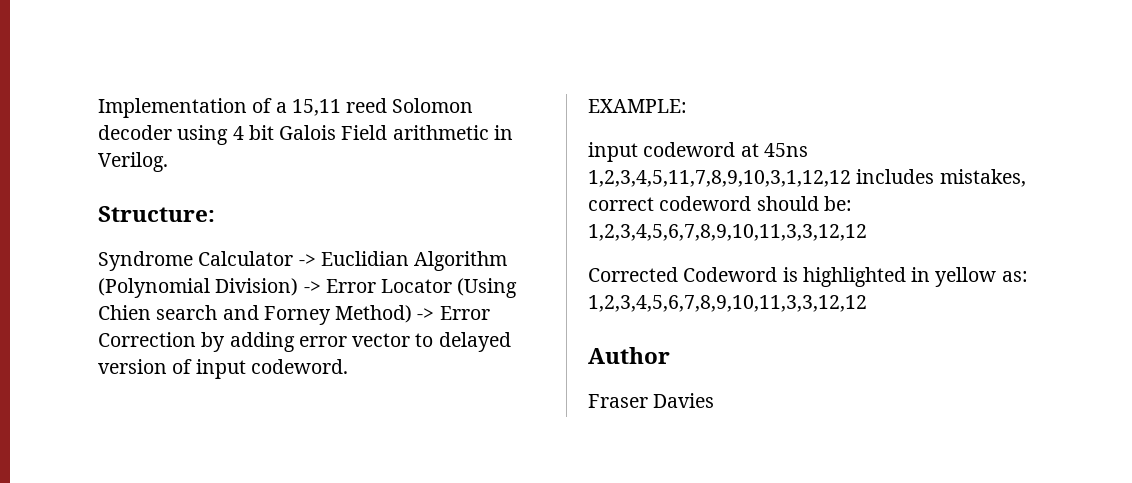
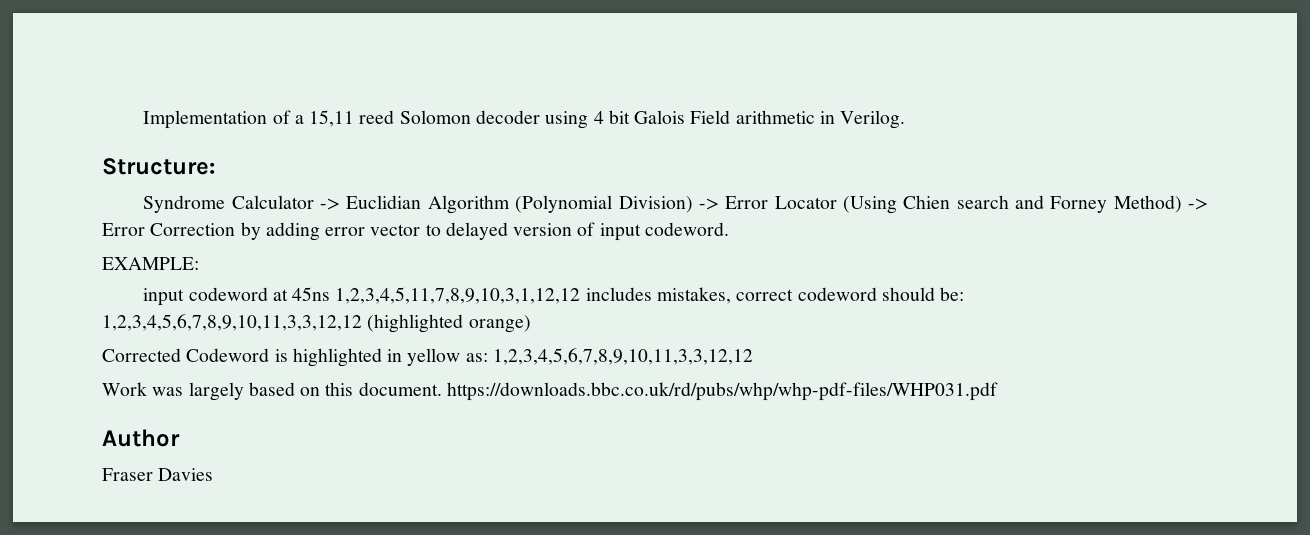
- input codeword at 45ns 1,2,3,4,5,11,7,8,9,10,3,1,12,12 includes mistakes, correct codeword should be: 1,2,3,4,5,6,7,8,9,10,11,3,3,12,12
+ input codeword at 45ns 1,2,3,4,5,11,7,8,9,10,3,1,12,12 includes mistakes, correct codeword should be: 1,2,3,4,5,6,7,8,9,10,11,3,3,12,12 (highlighted orange)
+ Work was largely based on this document. https://downloads.bbc.co.uk/rd/pubs/whp/whp-pdf-files/WHP031.pdf

